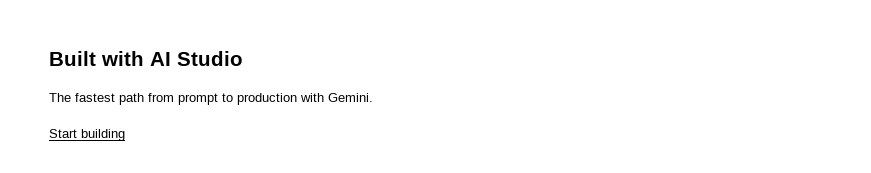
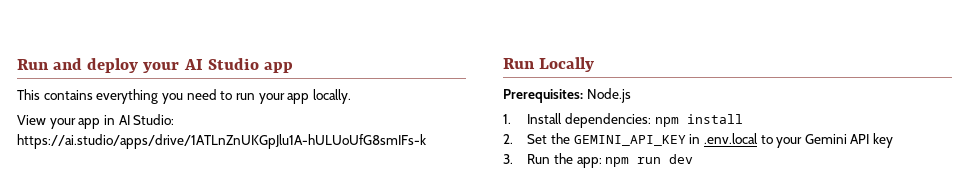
- Built with AI Studio
- The fastest path from prompt to production with Gemini.
- Start building
+ Run and deploy your AI Studio app
+ This contains everything you need to run your app locally.
+ View your app in AI Studio: https://ai.studio/apps/drive/1ATLnZnUKGpJlu1A-hULUoUfG8smIFs-k
+ Run Locally
+ Prerequisites: Node.js
+ 1. Install dependencies: npm install
+ 2. Set the GEMINI_API_KEY in .env.local to your Gemini API key
+ 3. Run the app: npm run dev

